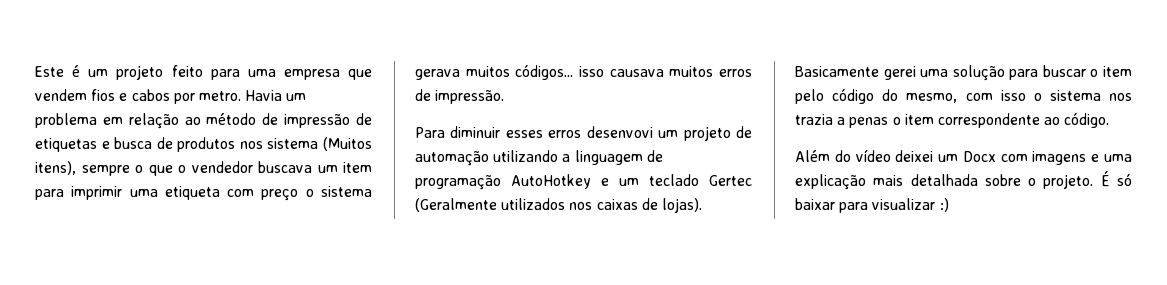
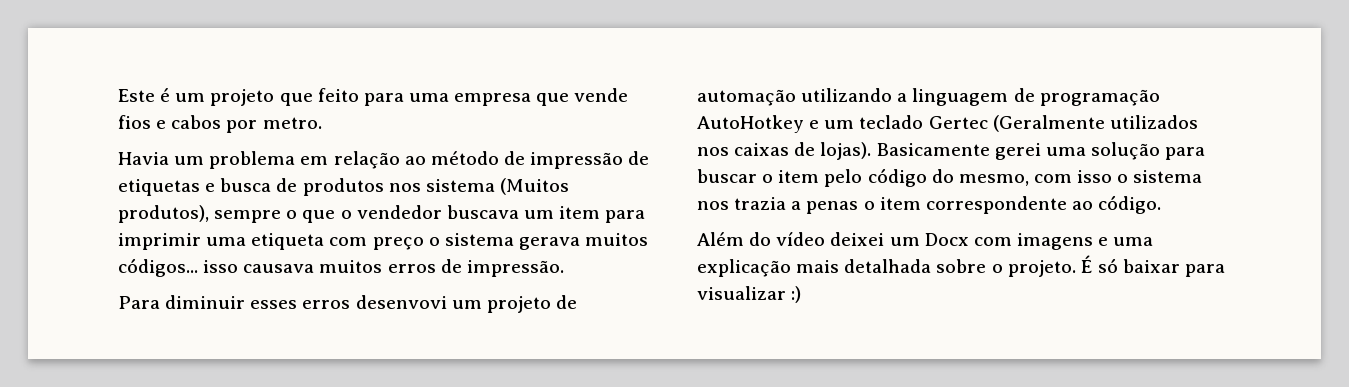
- Este é um projeto feito para uma empresa que vendem fios e cabos por metro. Havia um problema em relação ao método de impressão de etiquetas e busca de produtos nos sistema (Muitos itens), sempre o que o vendedor buscava um item para imprimir uma etiqueta com preço o sistema gerava muitos códigos... isso causava muitos erros de impressão.
+ Este é um projeto que feito para uma empresa que vende fios e cabos por metro.
+ Havia um problema em relação ao método de impressão de etiquetas e busca de produtos nos sistema (Muitos produtos), sempre o que o vendedor buscava um item para imprimir uma etiqueta com preço o sistema gerava muitos códigos... isso causava muitos erros de impressão.

